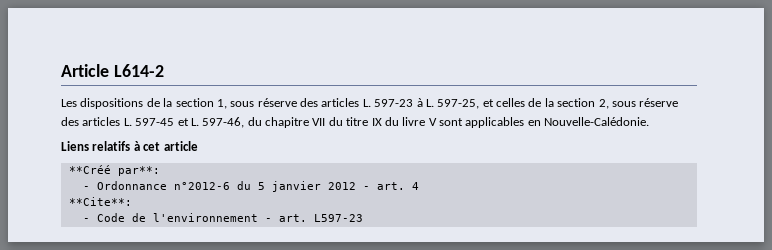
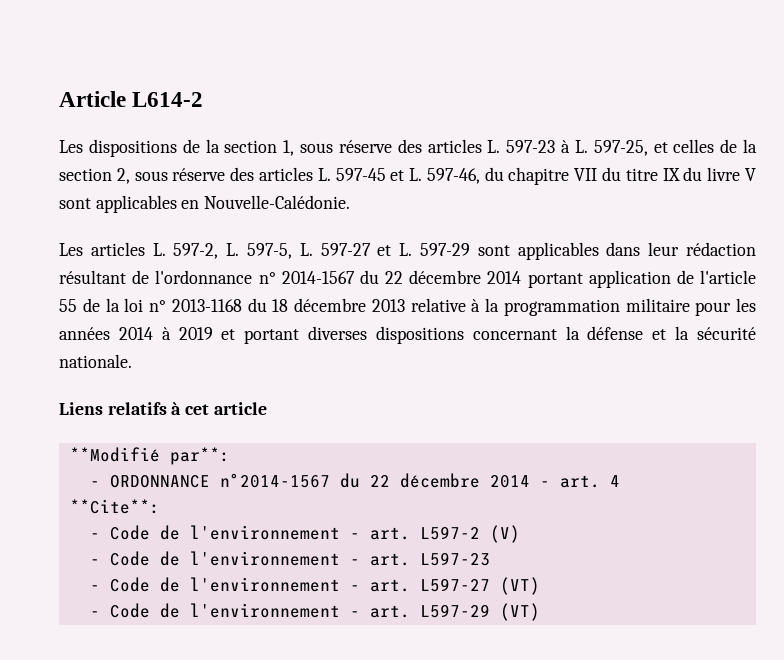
+ Les articles L. 597-2, L. 597-5, L. 597-27 et L. 597-29 sont applicables dans leur rédaction résultant de l'ordonnance n° 2014-1567 du 22 décembre 2014 portant application de l'article 55 de la loi n° 2013-1168 du 18 décembre 2013 relative à la programmation militaire pour les années 2014 à 2019 et portant diverses dispositions concernant la défense et la sécurité nationale.
- **Créé par**:
+ **Modifié par**:
- - Ordonnance n°2012-6 du 5 janvier 2012 - art. 4
+ - ORDONNANCE n°2014-1567 du 22 décembre 2014 - art. 4
  **Cite**:
+ - Code de l'environnement - art. L597-2 (V)
+ - Code de l'environnement - art. L597-27 (VT)
+ - Code de l'environnement - art. L597-29 (VT)

